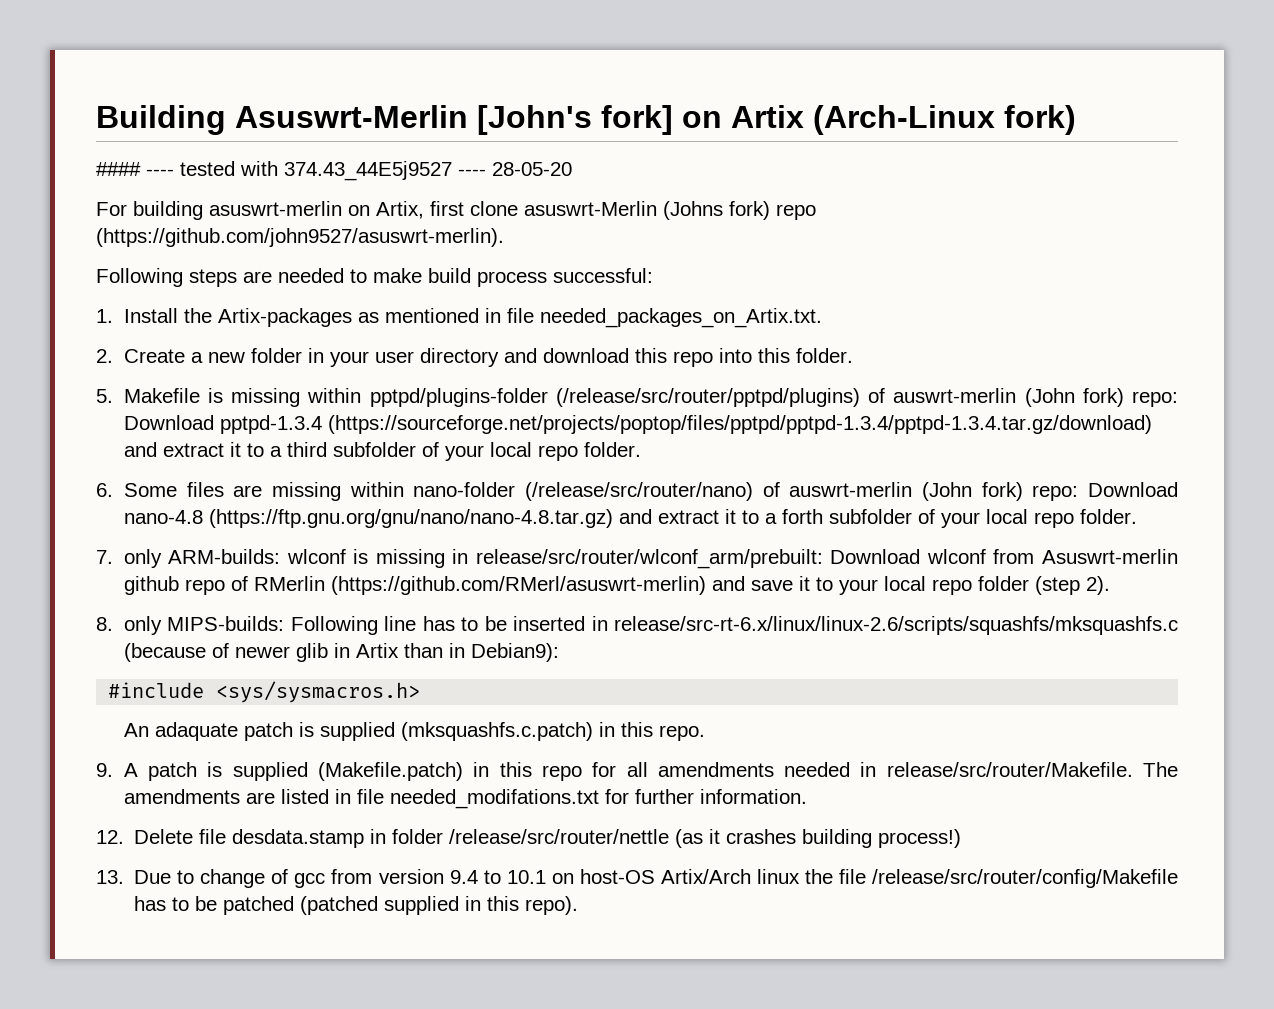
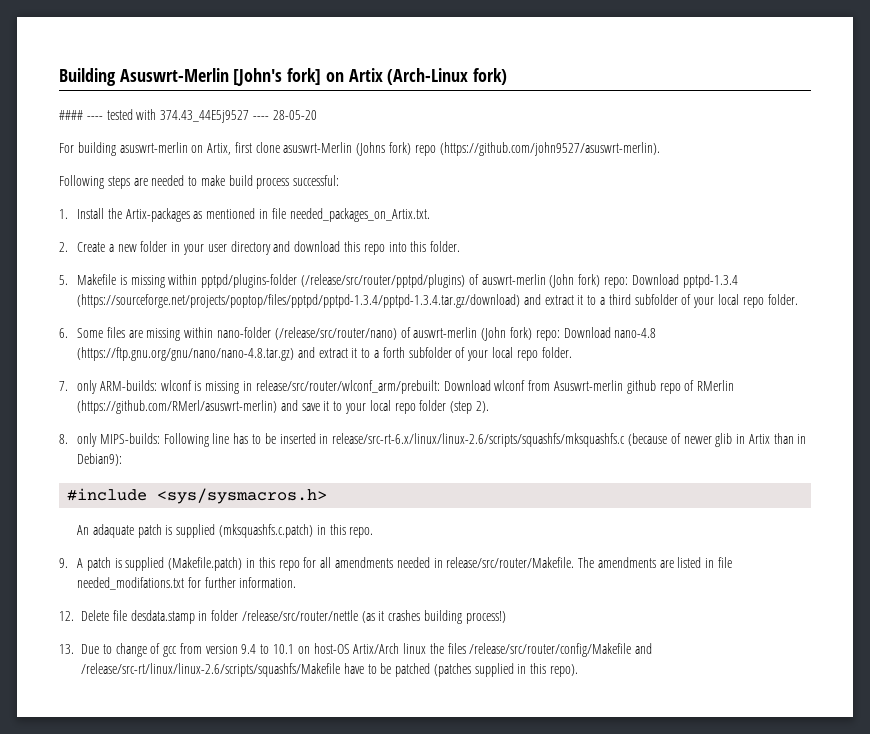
- 13. Due to change of gcc from version 9.4 to 10.1 on host-OS Artix/Arch linux the file /release/src/router/config/Makefile has to be patched (patched supplied in this repo).
+ 13. Due to change of gcc from version 9.4 to 10.1 on host-OS Artix/Arch linux the files /release/src/router/config/Makefile and /release/src-rt/linux/linux-2.6/scripts/squashfs/Makefile have to be patched (patches supplied in this repo).

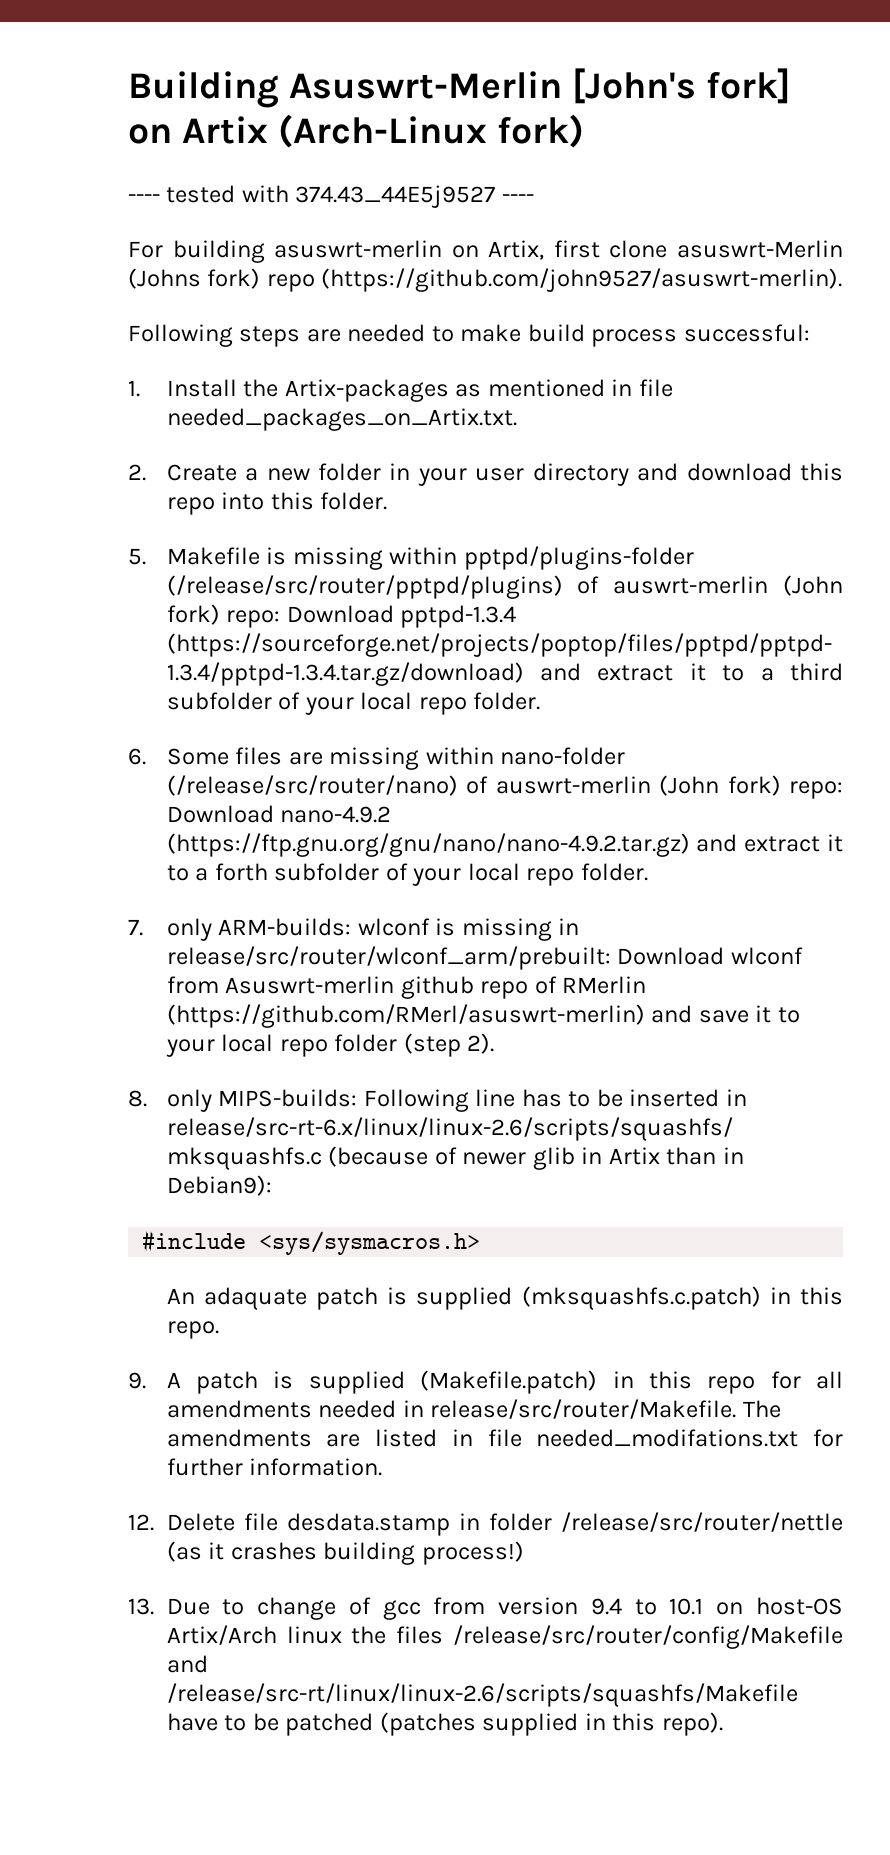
- #### ---- tested with 374.43_44E5j9527 ---- 28-05-20
+ ---- tested with 374.43_44E5j9527 ----
- 6. Some files are missing within nano-folder (/release/src/router/nano) of auswrt-merlin (John fork) repo: Download nano-4.8 (https://ftp.gnu.org/gnu/nano/nano-4.8.tar.gz) and extract it to a forth subfolder of your local repo folder.
+ 6. Some files are missing within nano-folder (/release/src/router/nano) of auswrt-merlin (John fork) repo: Download nano-4.9.2 (https://ftp.gnu.org/gnu/nano/nano-4.9.2.tar.gz) and extract it to a forth subfolder of your local repo folder.

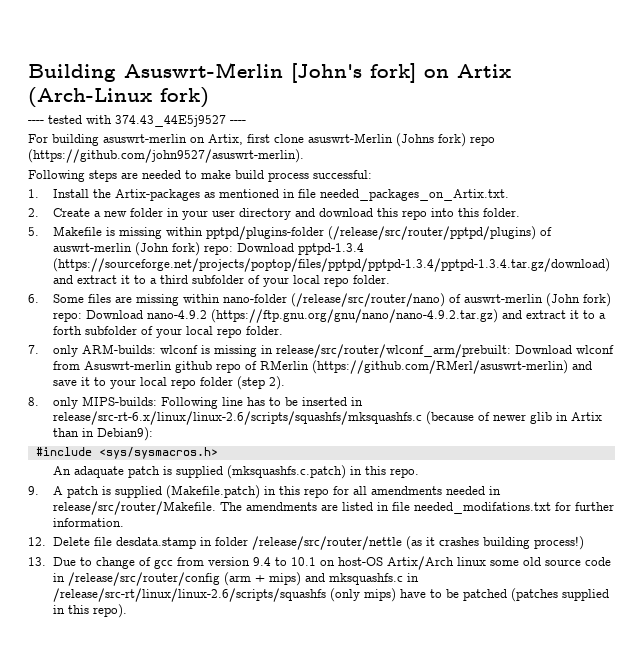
- 13. Due to change of gcc from version 9.4 to 10.1 on host-OS Artix/Arch linux the files /release/src/router/config/Makefile and /release/src-rt/linux/linux-2.6/scripts/squashfs/Makefile have to be patched (patches supplied in this repo).
+ 13. Due to change of gcc from version 9.4 to 10.1 on host-OS Artix/Arch linux some old source code in /release/src/router/config (arm + mips) and mksquashfs.c in /release/src-rt/linux/linux-2.6/scripts/squashfs (only mips) have to be patched (patches supplied in this repo).

